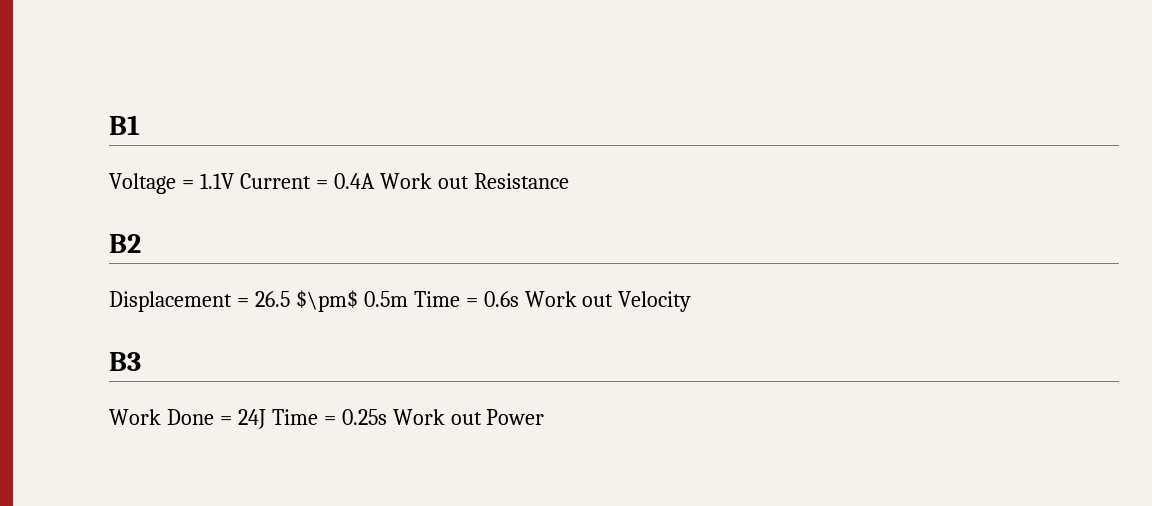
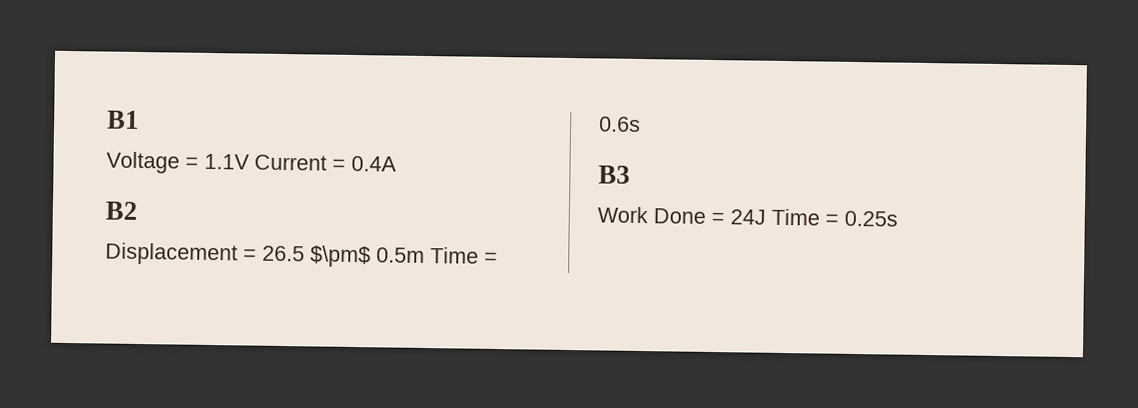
- Voltage = 1.1V Current = 0.4A Work out Resistance
+ Voltage = 1.1V Current = 0.4A
- Displacement = 26.5 $\pm$ 0.5m Time = 0.6s Work out Velocity
+ Displacement = 26.5 $\pm$ 0.5m Time = 0.6s
- Work Done = 24J Time = 0.25s Work out Power
+ Work Done = 24J Time = 0.25s

